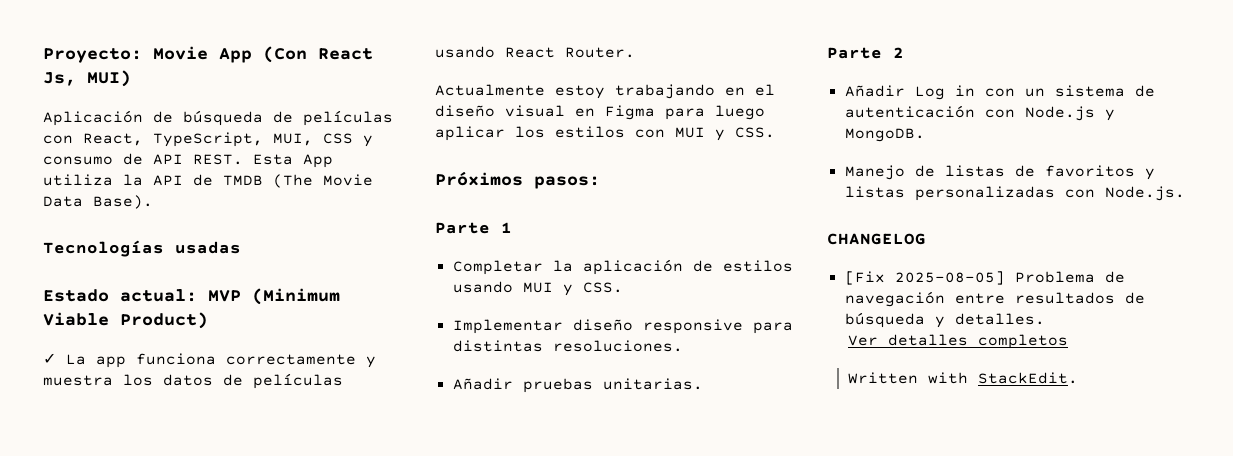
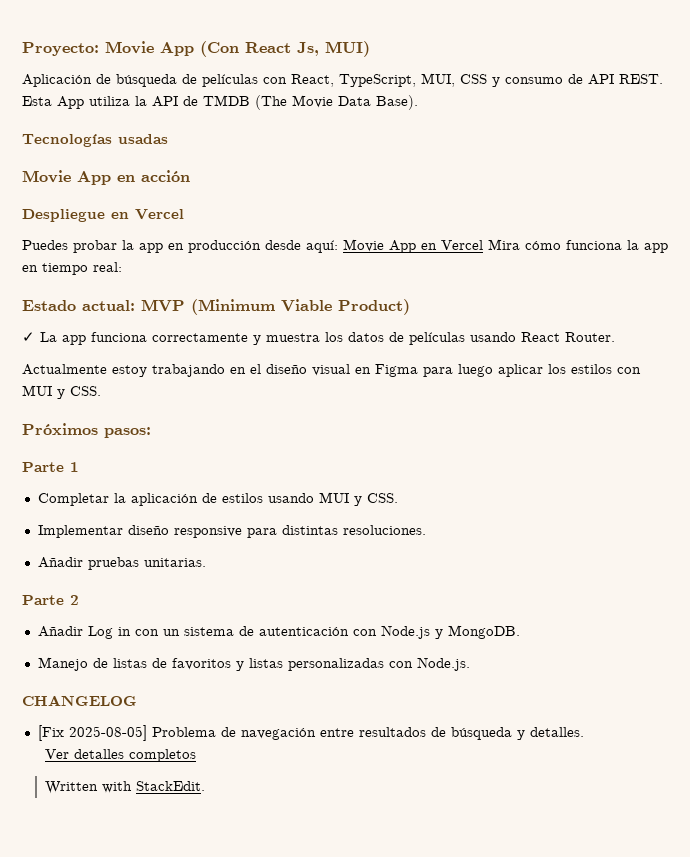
+ Movie App en acción
+ Despliegue en Vercel
+ Puedes probar la app en producción desde aquí: Movie App en Vercel Mira cómo funciona la app en tiempo real:

